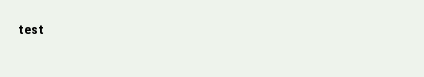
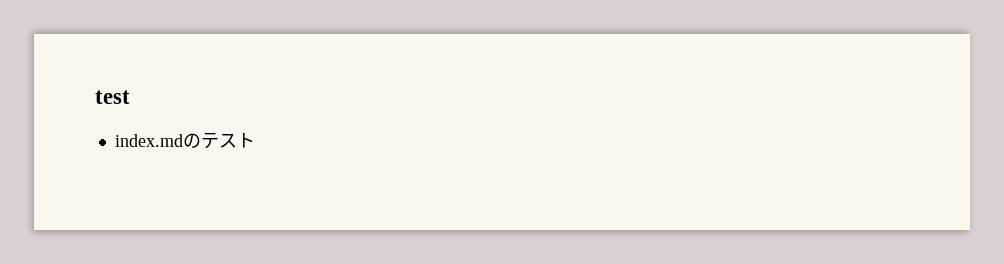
+ index.mdのテスト

